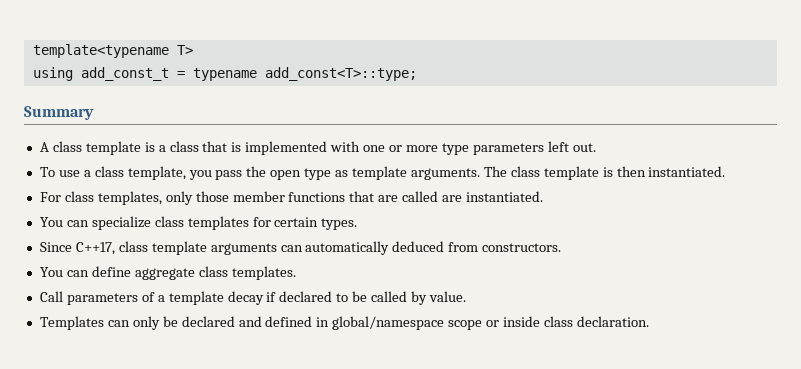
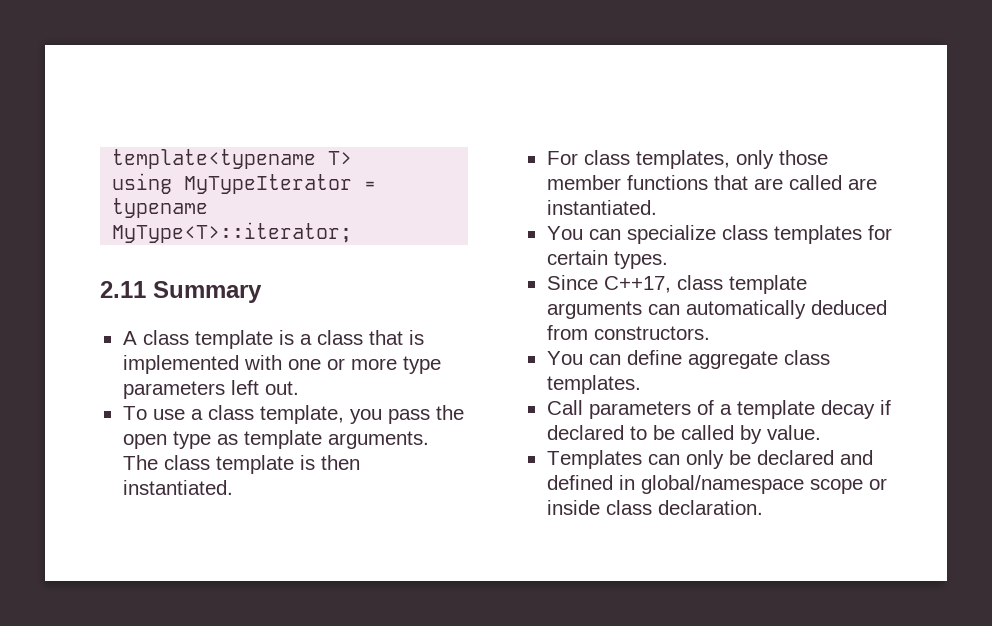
- using add_const_t = typename add_const<T>::type;
- Summary
+ using MyTypeIterator = typename MyType<T>::iterator;
+ 2.11 Summary

